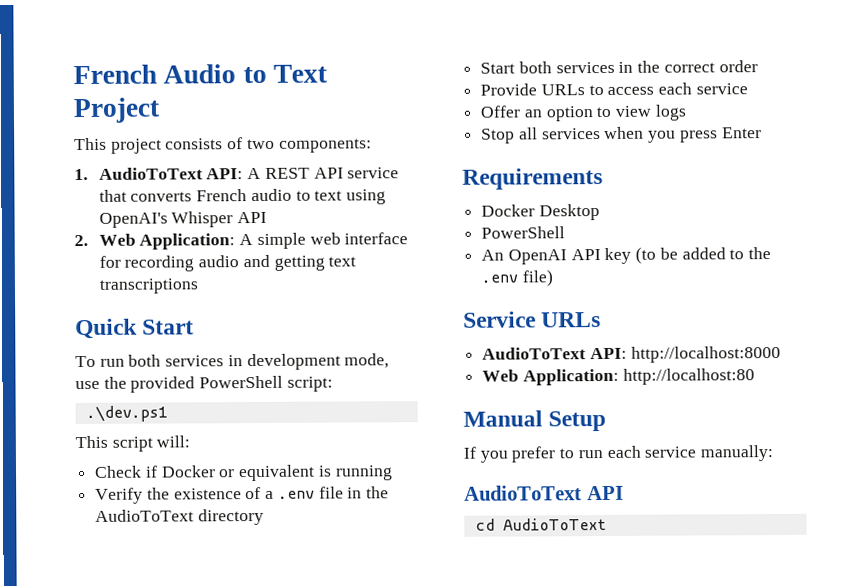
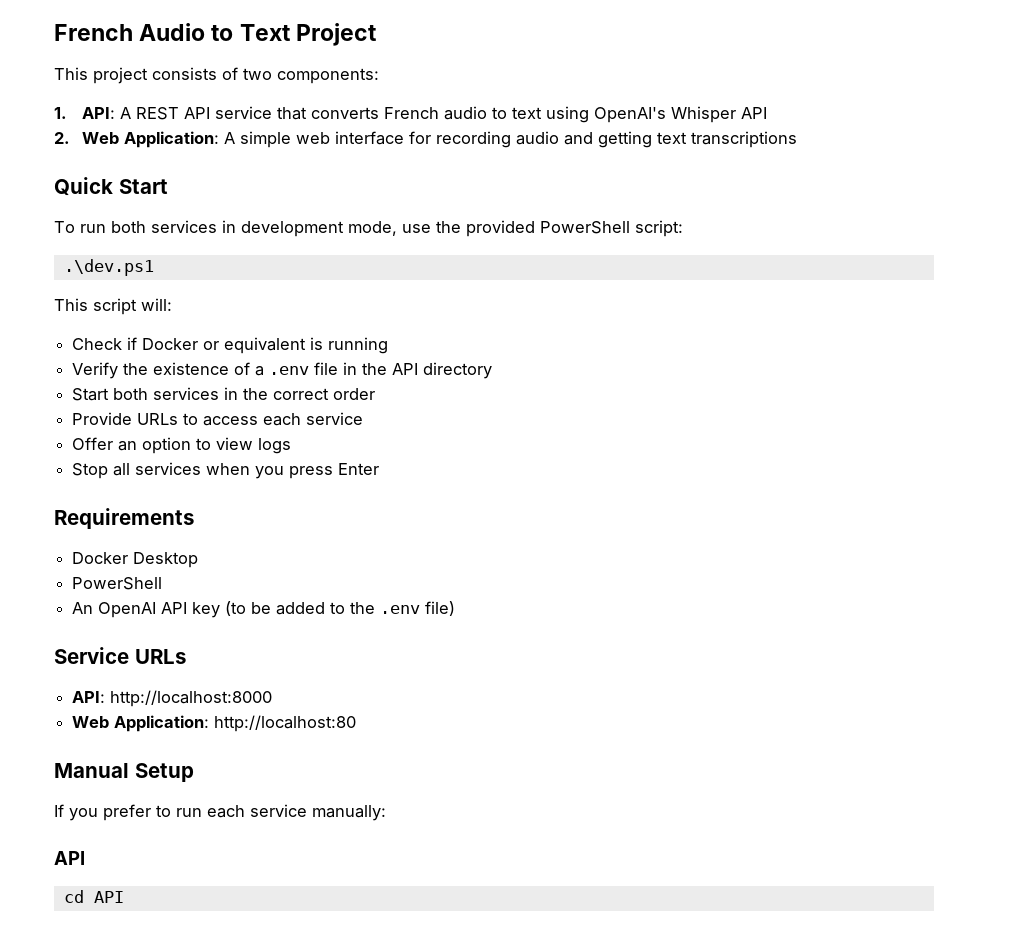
- 1. AudioToText API: A REST API service that converts French audio to text using OpenAI's Whisper API
+ 1. API: A REST API service that converts French audio to text using OpenAI's Whisper API
- Verify the existence of a .env file in the AudioToText directory
+ Verify the existence of a .env file in the API directory
- AudioToText API: http://localhost:8000
+ API: http://localhost:8000
  If you prefer to run each service manually:
- AudioToText API
+ API
- cd AudioToText
+ cd API

